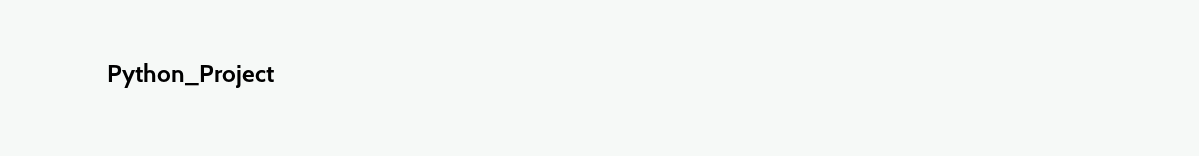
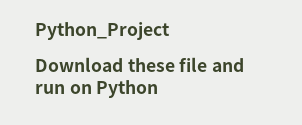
+ Download these file and run on Python

